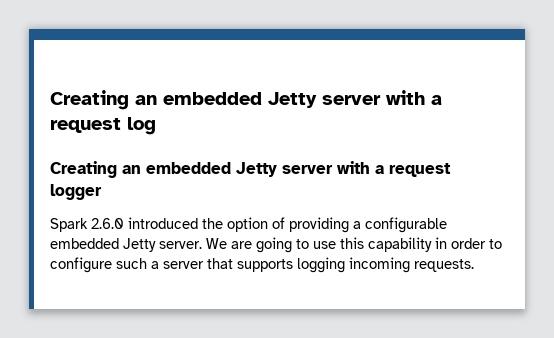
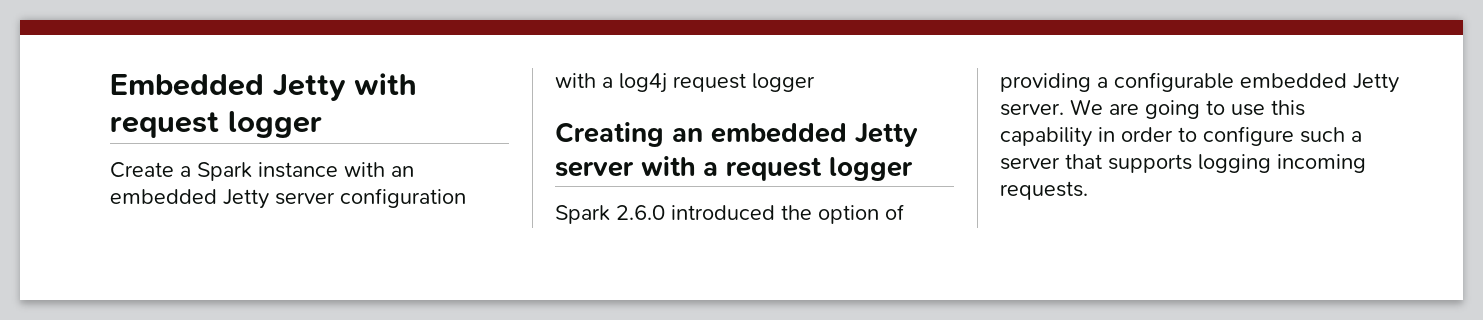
- Creating an embedded Jetty server with a request log
+ Embedded Jetty with request logger
+ Create a Spark instance with an embedded Jetty server configuration with a log4j request logger

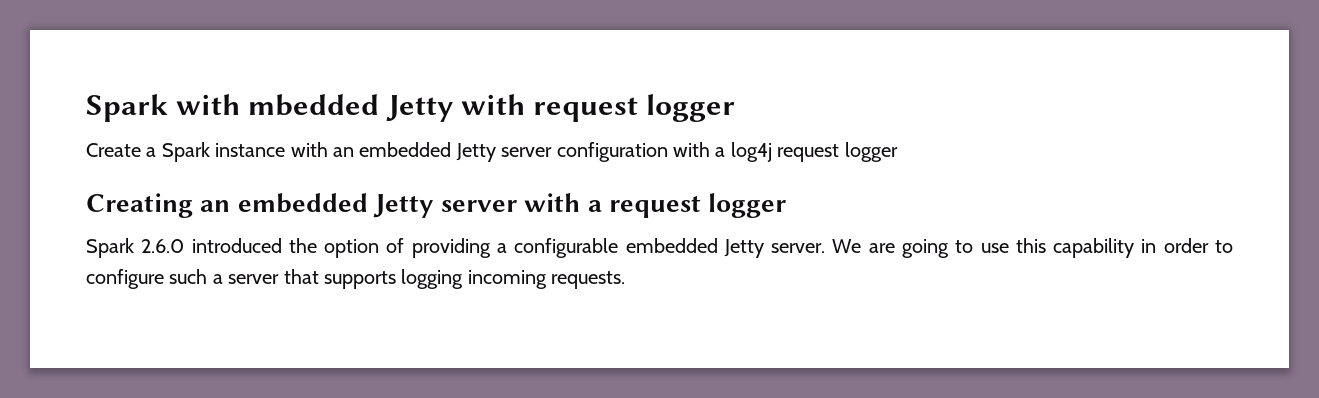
- Embedded Jetty with request logger
+ Spark with mbedded Jetty with request logger

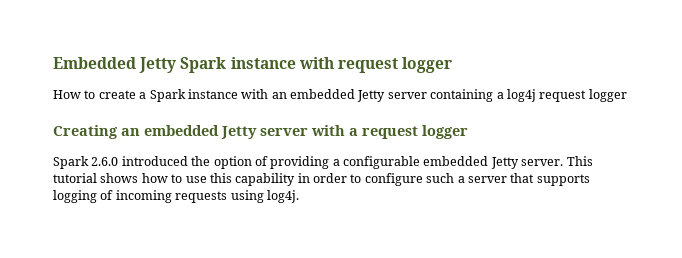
- Spark with mbedded Jetty with request logger
+ Embedded Jetty Spark instance with request logger
- Create a Spark instance with an embedded Jetty server configuration with a log4j request logger
+ How to create a Spark instance with an embedded Jetty server containing a log4j request logger
- We are going to use this capability in order to configure such a server that supports logging incoming requests.
+ This tutorial shows how to use this capability in order to configure such a server that supports logging of incoming requests using log4j.

